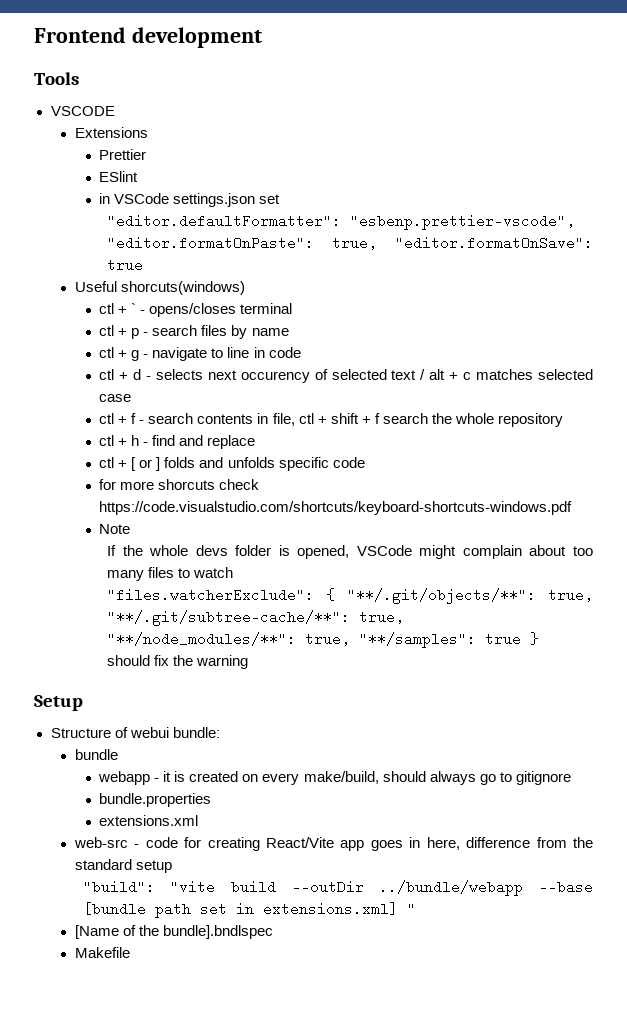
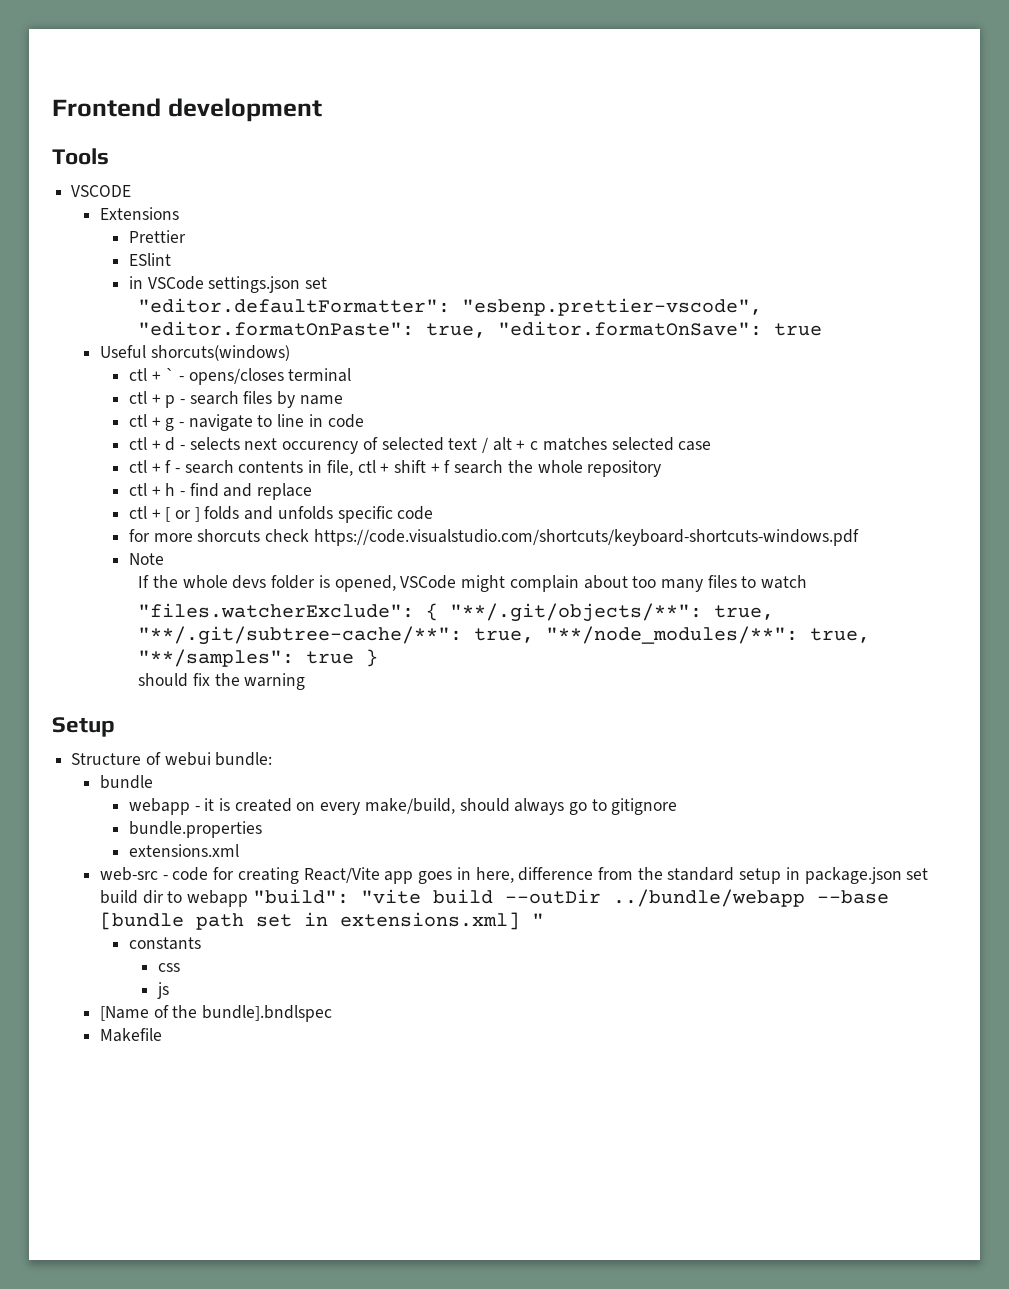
- web-src - code for creating React/Vite app goes in here, difference from the standard setup
- "build": "vite build --outDir ../bundle/webapp --base [bundle path set in extensions.xml] "
+ web-src - code for creating React/Vite app goes in here, difference from the standard setup in package.json set build dir to webapp "build": "vite build --outDir ../bundle/webapp --base [bundle path set in extensions.xml] "
+ constants
+ css
+ js

